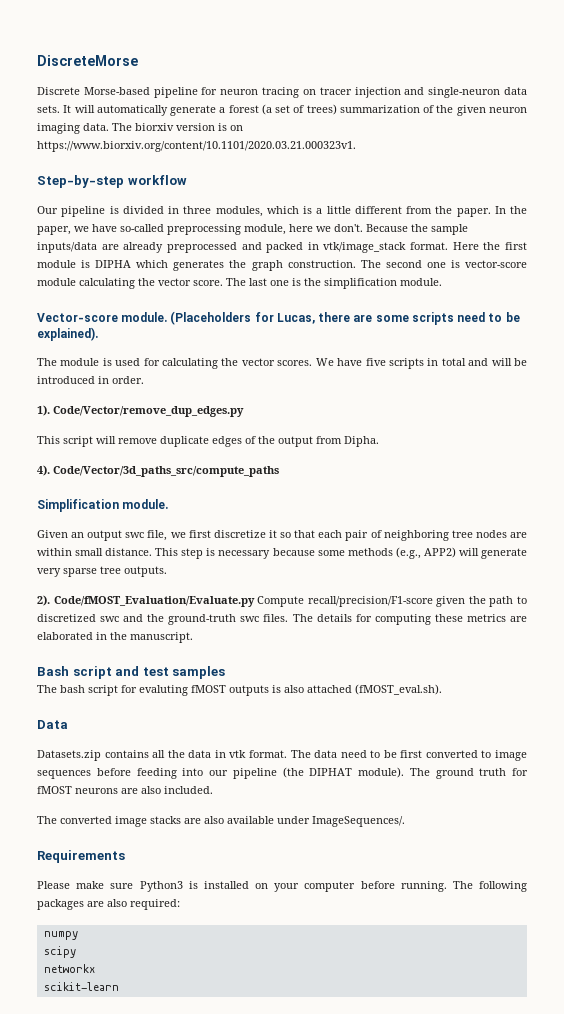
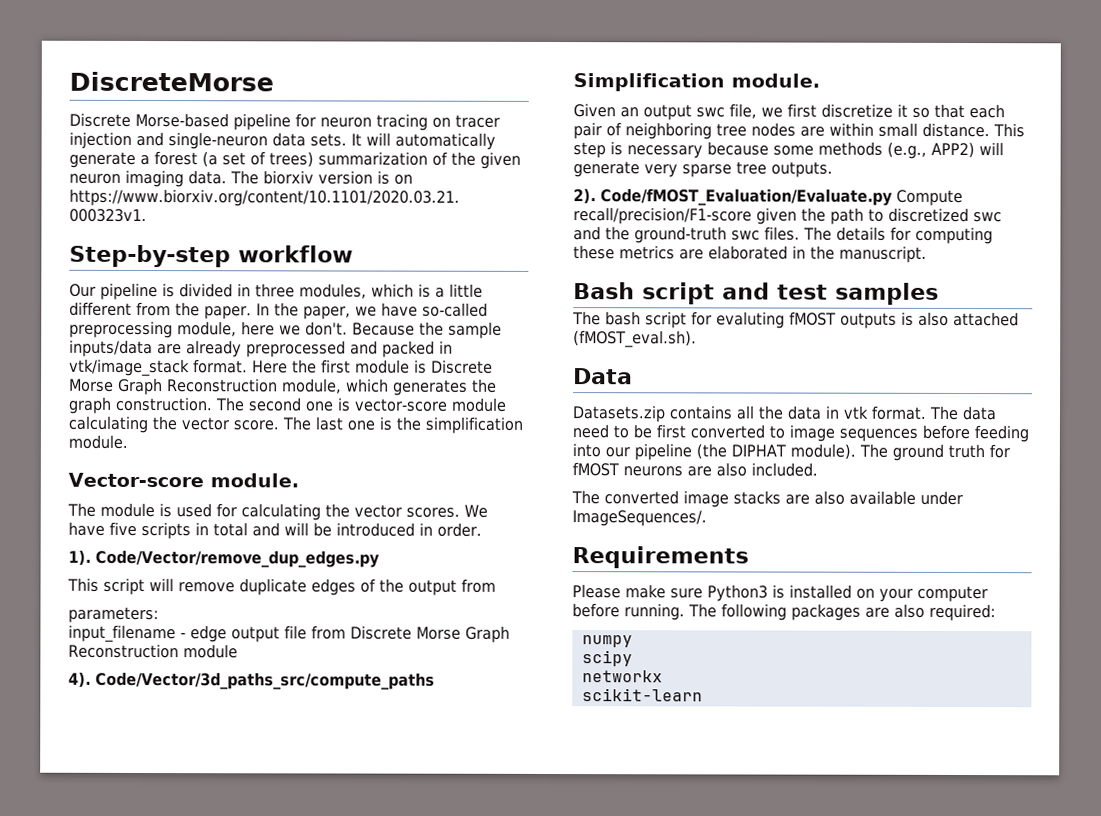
- Here the first module is DIPHA which generates the graph construction.
+ Here the first module is Discrete Morse Graph Reconstruction module, which generates the graph construction.
- (Placeholders for Lucas, there are some scripts need to be explained).
- This script will remove duplicate edges of the output from Dipha.
+ This script will remove duplicate edges of the output from
+ parameters:
+ input_filename - edge output file from Discrete Morse Graph Reconstruction module

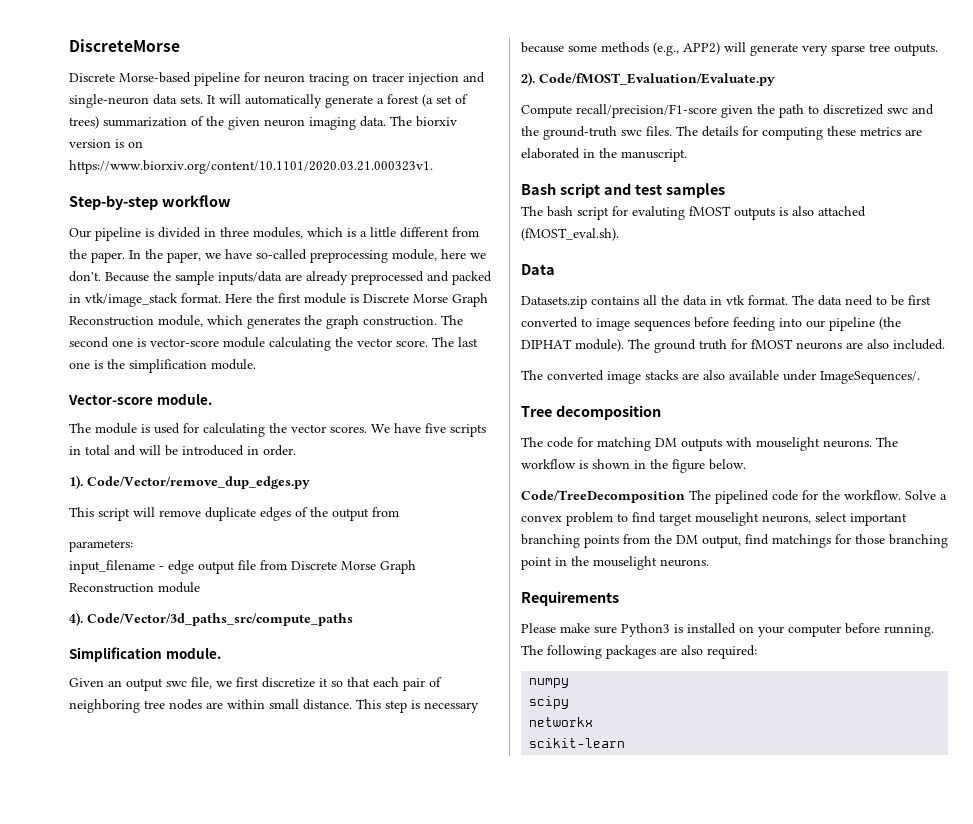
- Code/fMOST_Evaluation/Evaluate.py Compute recall/precision/F1-score given the path to discretized swc and the ground-truth swc files.
+ Code/fMOST_Evaluation/Evaluate.py
+ Compute recall/precision/F1-score given the path to discretized swc and the ground-truth swc files.
+ Tree decomposition
+ The code for matching DM outputs with mouselight neurons. The workflow is shown in the figure below.
+ Code/TreeDecomposition The pipelined code for the workflow. Solve a convex problem to find target mouselight neurons, select important branching points from the DM output, find matchings for those branching point in the mouselight neurons.

